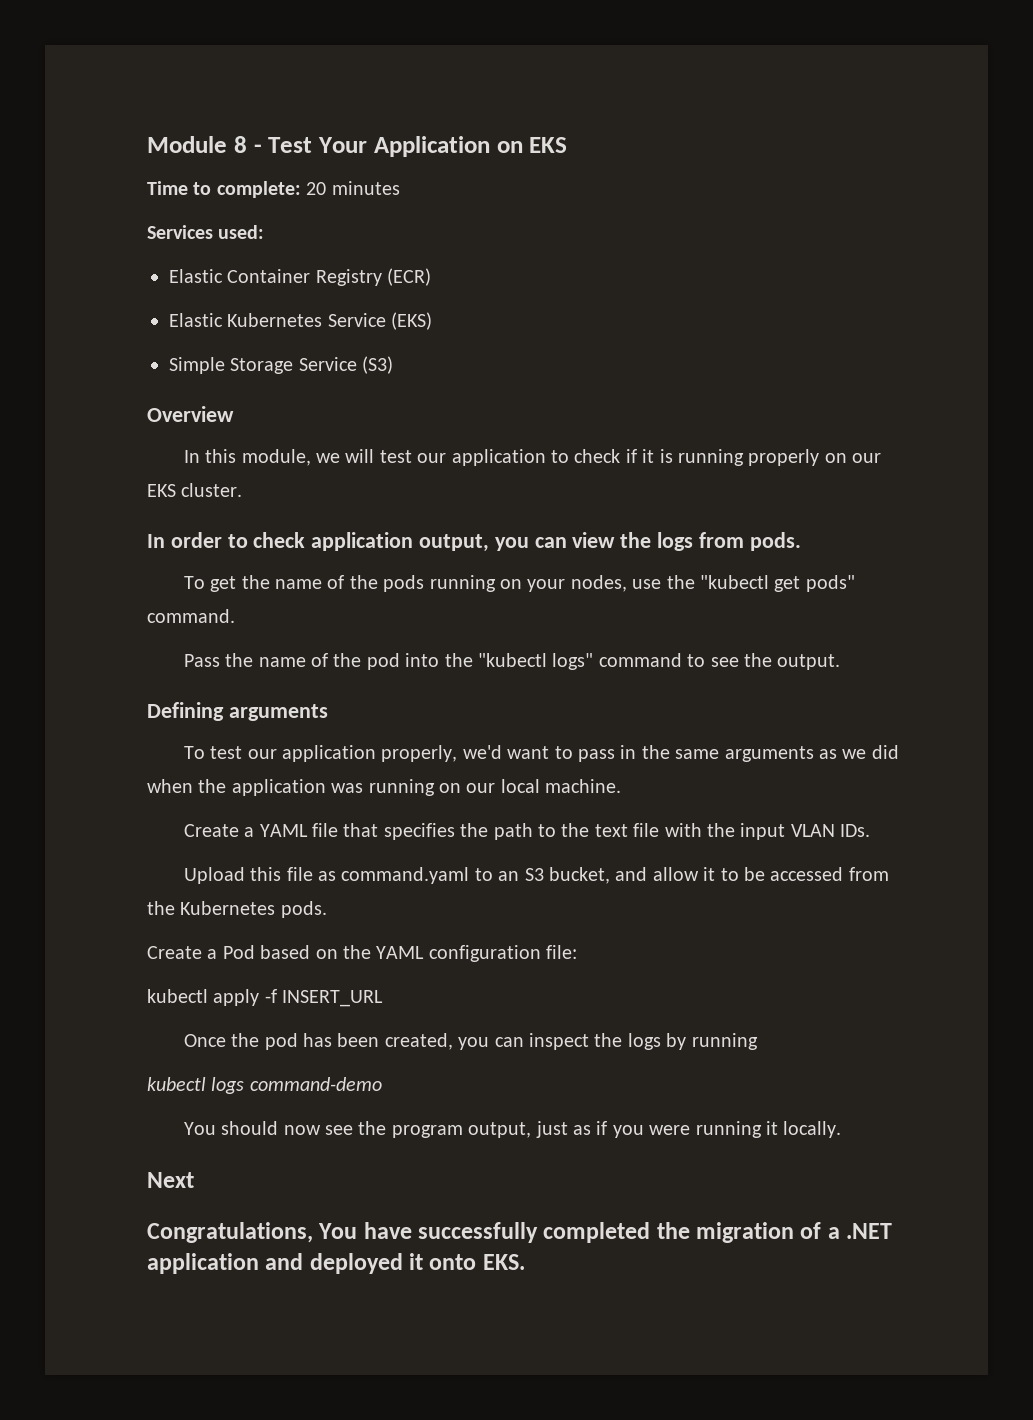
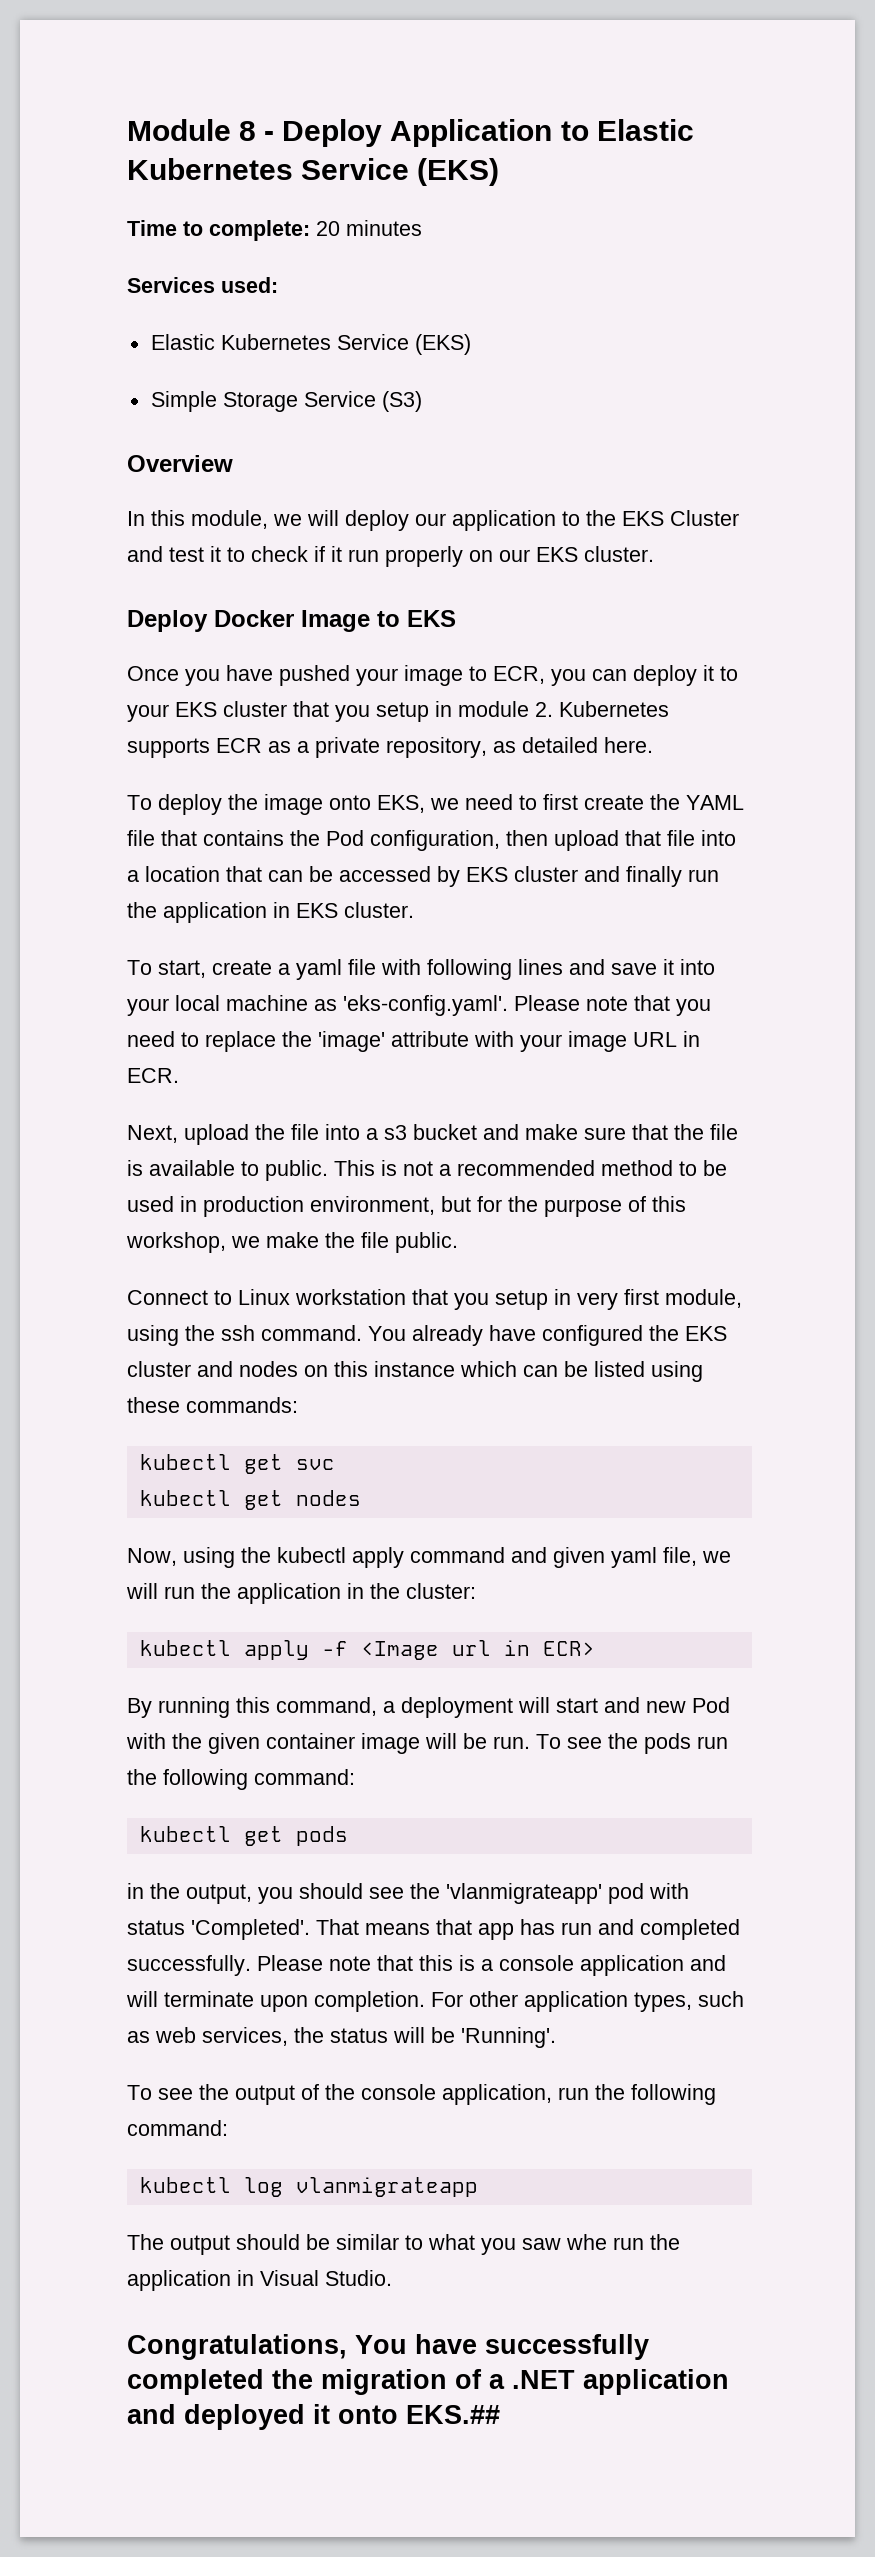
- Module 8 - Test Your Application on EKS
+ Module 8 - Deploy Application to Elastic Kubernetes Service (EKS)
- Elastic Container Registry (ECR)
- In this module, we will test our application to check if it is running properly on our EKS cluster.
+ In this module, we will deploy our application to the EKS Cluster and test it to check if it run properly on our EKS cluster.
- In order to check application output, you can view the logs from pods.
- To get the name of the pods running on your nodes, use the "kubectl get pods" command.
- Pass the name of the pod into the "kubectl logs" command to see the output.
- Defining arguments
- To test our application properly, we'd want to pass in the same arguments as we did when the application was running on our local machine.
- Create a YAML file that specifies the path to the text file with the input VLAN IDs.
- Upload this file as command.yaml to an S3 bucket, and allow it to be accessed from the Kubernetes pods.
- Create a Pod based on the YAML configuration file:
- kubectl apply -f INSERT_URL
- Once the pod has been created, you can inspect the logs by running
- kubectl logs command-demo
- You should now see the program output, just as if you were running it locally.
- Next
+ Deploy Docker Image to EKS
+ Once you have pushed your image to ECR, you can deploy it to your EKS cluster that you setup in module 2. Kubernetes supports ECR as a private repository, as detailed here.
+ To deploy the image onto EKS, we need to first create the YAML file that contains the Pod configuration, then upload that file into a location that can be accessed by EKS cluster and finally run the application in EKS cluster.
+ To start, create a yaml file with following lines and save it into your local machine as 'eks-config.yaml'. Please note that you need to replace the 'image' attribute with your image URL in ECR.
+ Next, upload the file into a s3 bucket and make sure that the file is available to public. This is not a recommended method to be used in production environment, but for the purpose of this workshop, we make the file public.
+ Connect to Linux workstation that you setup in very first module, using the ssh command. You already have configured the EKS cluster and nodes on this instance which can be listed using these commands:
+ kubectl get svc
+ kubectl get nodes
+ Now, using the kubectl apply command and given yaml file, we will run the application in the cluster:
+ kubectl apply -f <Image url in ECR>
+ By running this command, a deployment will start and new Pod with the given container image will be run. To see the pods run the following command:
+ kubectl get pods
+ in the output, you should see the 'vlanmigrateapp' pod with status 'Completed'. That means that app has run and completed successfully. Please note that this is a console application and will terminate upon completion. For other application types, such as web services, the status will be 'Running'.
+ To see the output of the console application, run the following command:
+ kubectl log vlanmigrateapp
+ The output should be similar to what you saw whe run the application in Visual Studio.
- Congratulations, You have successfully completed the migration of a .NET application and deployed it onto EKS.
+ Congratulations, You have successfully completed the migration of a .NET application and deployed it onto EKS.##

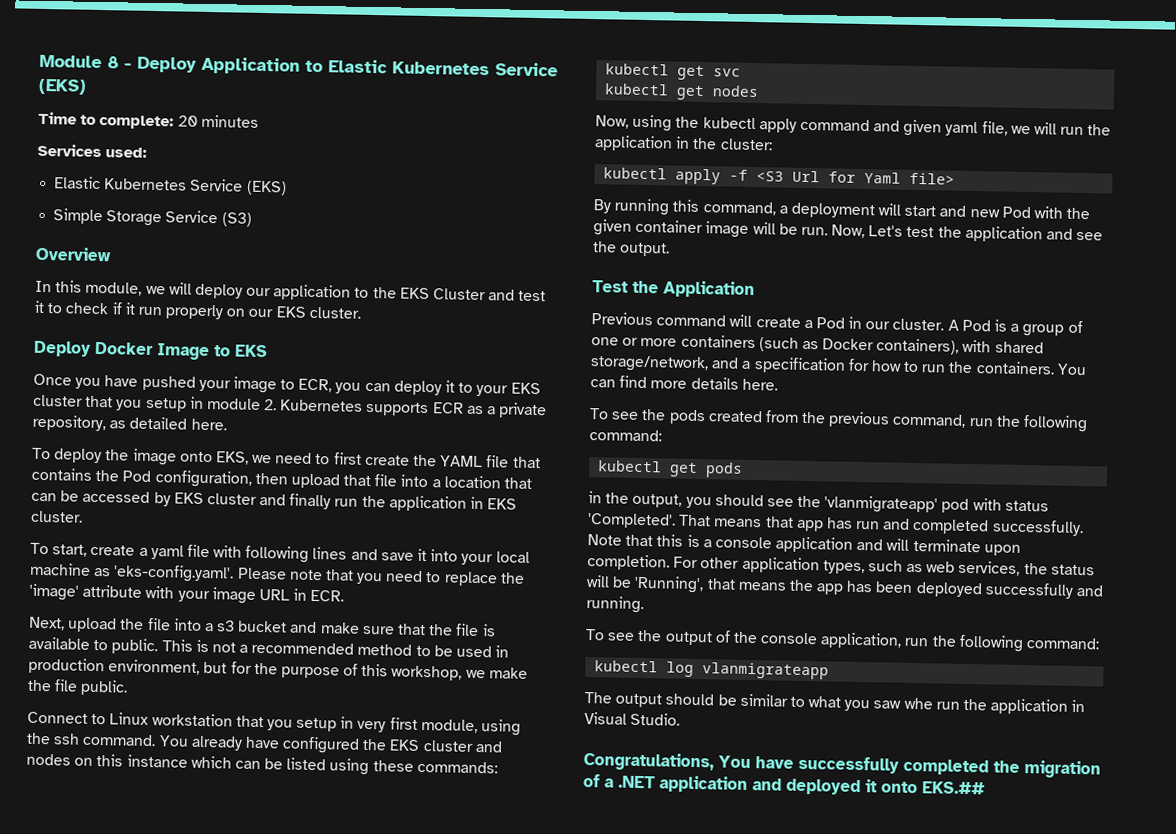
- kubectl apply -f <Image url in ECR>
+ kubectl apply -f <S3 Url for Yaml file>
- To see the pods run the following command:
+ Now, Let's test the application and see the output.
+ Test the Application
+ Previous command will create a Pod in our cluster. A Pod is a group of one or more containers (such as Docker containers), with shared storage/network, and a specification for how to run the containers. You can find more details here.
+ To see the pods created from the previous command, run the following command:
- Please note that this is a console application and will terminate upon completion.
+ Note that this is a console application and will terminate upon completion.
- For other application types, such as web services, the status will be 'Running'.
+ For other application types, such as web services, the status will be 'Running', that means the app has been deployed successfully and running.

